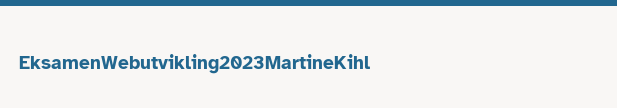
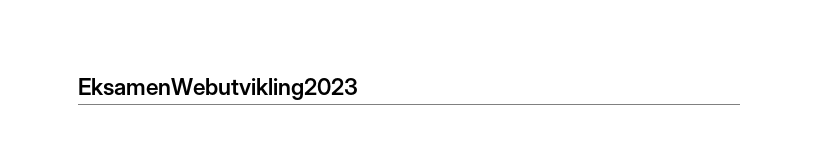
- EksamenWebutvikling2023MartineKihl
+ EksamenWebutvikling2023

